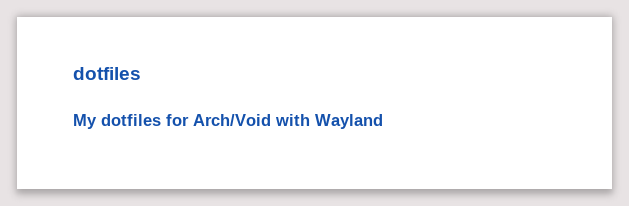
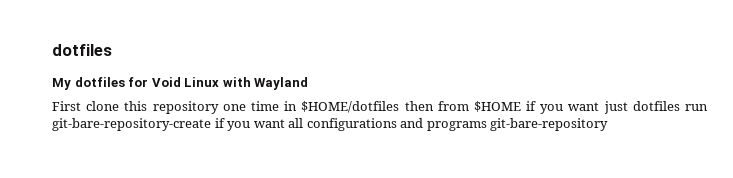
- My dotfiles for Arch/Void with Wayland
+ My dotfiles for Void Linux with Wayland
+ First clone this repository one time in $HOME/dotfiles then from $HOME if you want just dotfiles run git-bare-repository-create if you want all configurations and programs git-bare-repository

